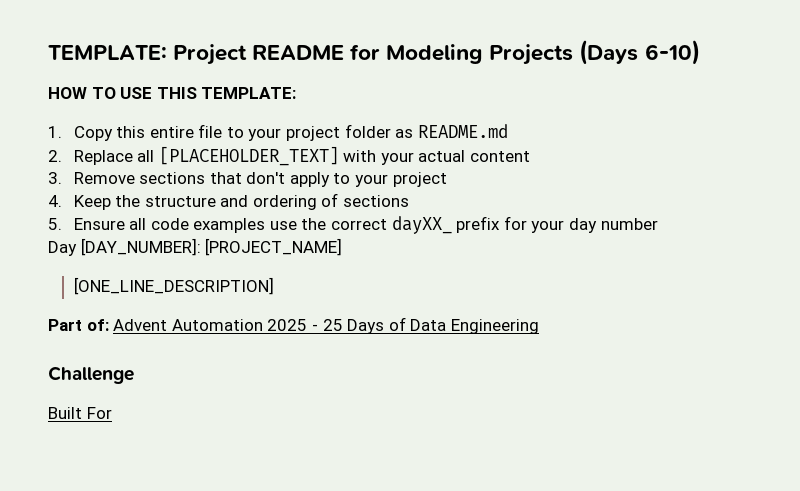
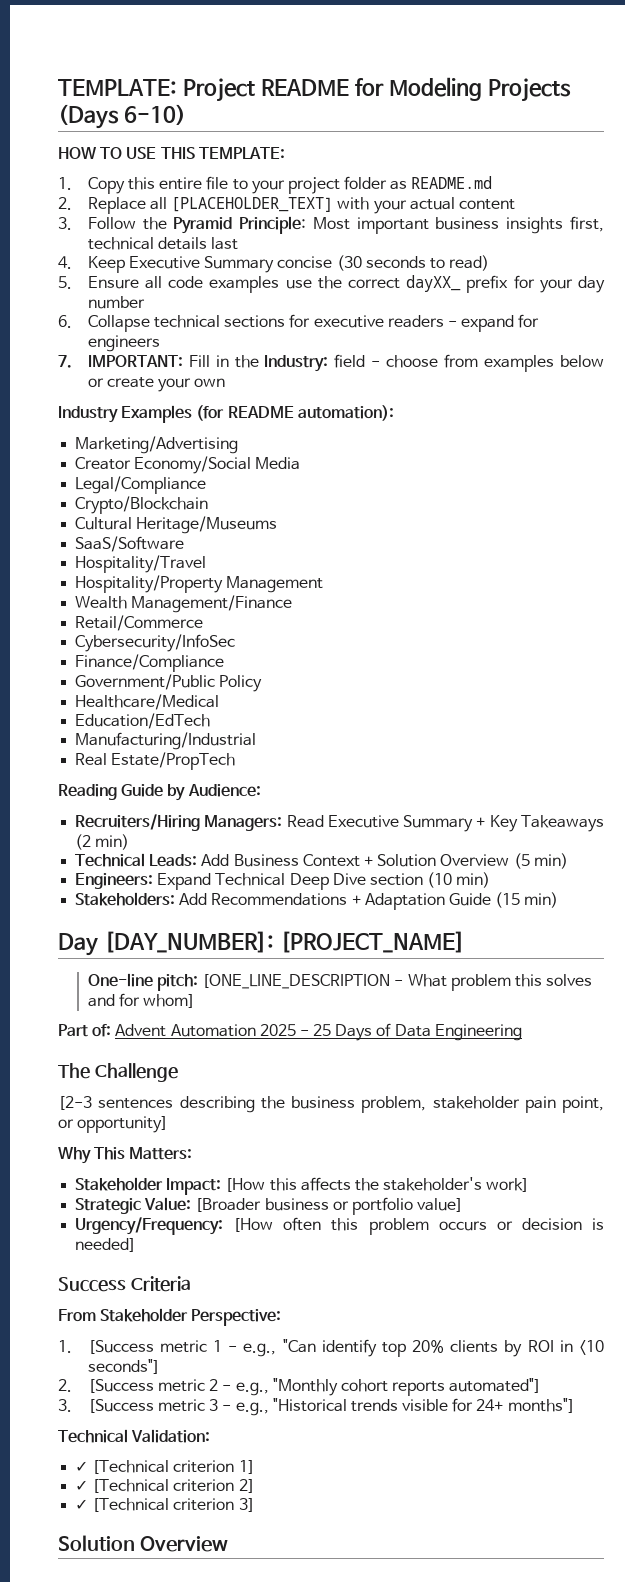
- 3. Remove sections that don't apply to your project
- 4. Keep the structure and ordering of sections
+ 3. Follow the Pyramid Principle: Most important business insights first, technical details last
+ 4. Keep Executive Summary concise (30 seconds to read)
+ 6. Collapse technical sections for executive readers - expand for engineers
+ 7. IMPORTANT: Fill in the Industry: field - choose from examples below or create your own
+ Industry Examples (for README automation):
+ Marketing/Advertising
+ Creator Economy/Social Media
+ Legal/Compliance
+ Crypto/Blockchain
+ Cultural Heritage/Museums
+ SaaS/Software
+ Hospitality/Travel
+ Hospitality/Property Management
+ Wealth Management/Finance
+ Retail/Commerce
+ Cybersecurity/InfoSec
+ Finance/Compliance
+ Government/Public Policy
+ Healthcare/Medical
+ Education/EdTech
+ Manufacturing/Industrial
+ Real Estate/PropTech
+ Reading Guide by Audience:
+ Recruiters/Hiring Managers: Read Executive Summary + Key Takeaways (2 min)
+ Technical Leads: Add Business Context + Solution Overview (5 min)
+ Engineers: Expand Technical Deep Dive section (10 min)
+ Stakeholders: Add Recommendations + Adaptation Guide (15 min)
  Day [DAY_NUMBER]: [PROJECT_NAME]
- [ONE_LINE_DESCRIPTION]
+ One-line pitch: [ONE_LINE_DESCRIPTION - What problem this solves and for whom]
- Challenge
+ The Challenge
- Built For
+ [2-3 sentences describing the business problem, stakeholder pain point, or opportunity]
+ Why This Matters:
+ Stakeholder Impact: [How this affects the stakeholder's work]
+ Strategic Value: [Broader business or portfolio value]
+ Urgency/Frequency: [How often this problem occurs or decision is needed]
+ Success Criteria
+ From Stakeholder Perspective:
+ 1. [Success metric 1 - e.g., "Can identify top 20% clients by ROI in <10 seconds"]
+ 2. [Success metric 2 - e.g., "Monthly cohort reports automated"]
+ 3. [Success metric 3 - e.g., "Historical trends visible for 24+ months"]
+ Technical Validation:
+ ✓ [Technical criterion 1]
+ ✓ [Technical criterion 2]
+ ✓ [Technical criterion 3]
+ Solution Overview

